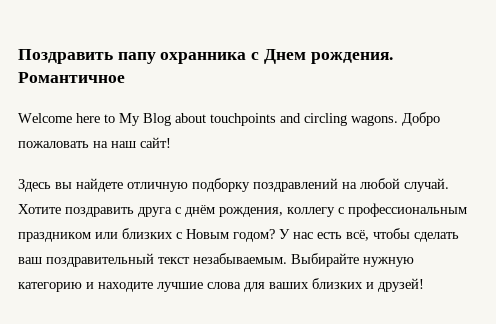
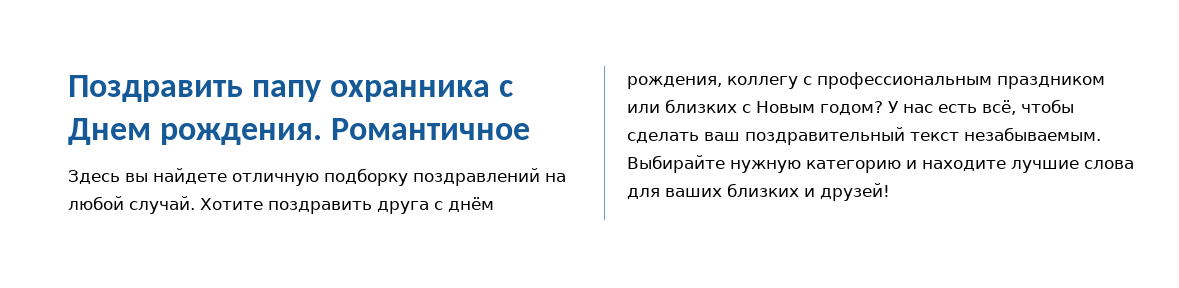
- Welcome here to My Blog about touchpoints and circling wagons. Добро пожаловать на наш сайт!

